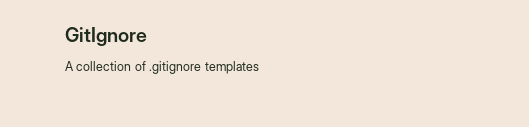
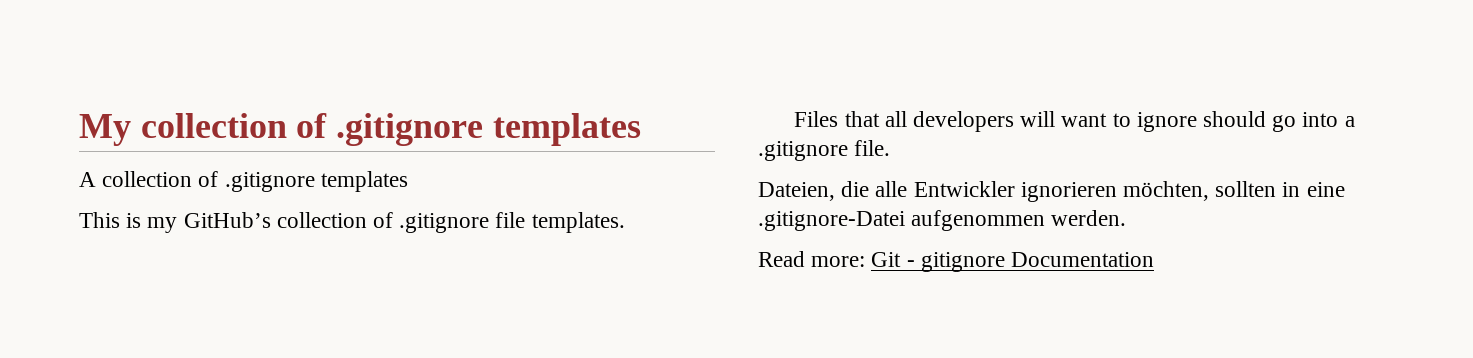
- GitIgnore
+ My collection of .gitignore templates
+ This is my GitHub’s collection of .gitignore file templates.
+ Files that all developers will want to ignore should go into a .gitignore file.
+ Dateien, die alle Entwickler ignorieren möchten, sollten in eine .gitignore-Datei aufgenommen werden.
+ Read more: Git - gitignore Documentation

